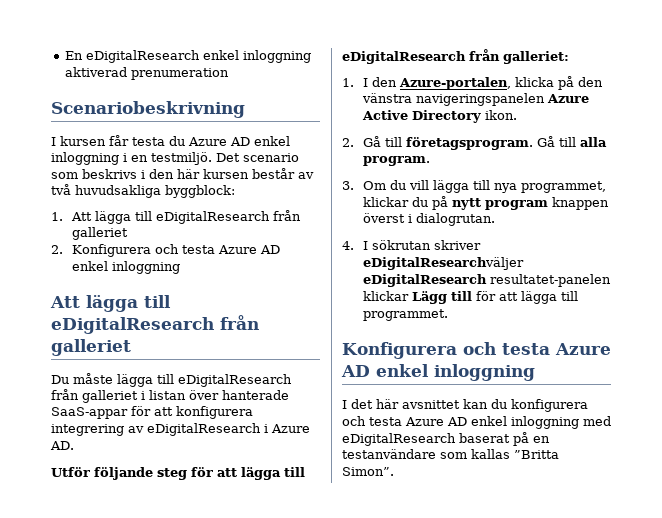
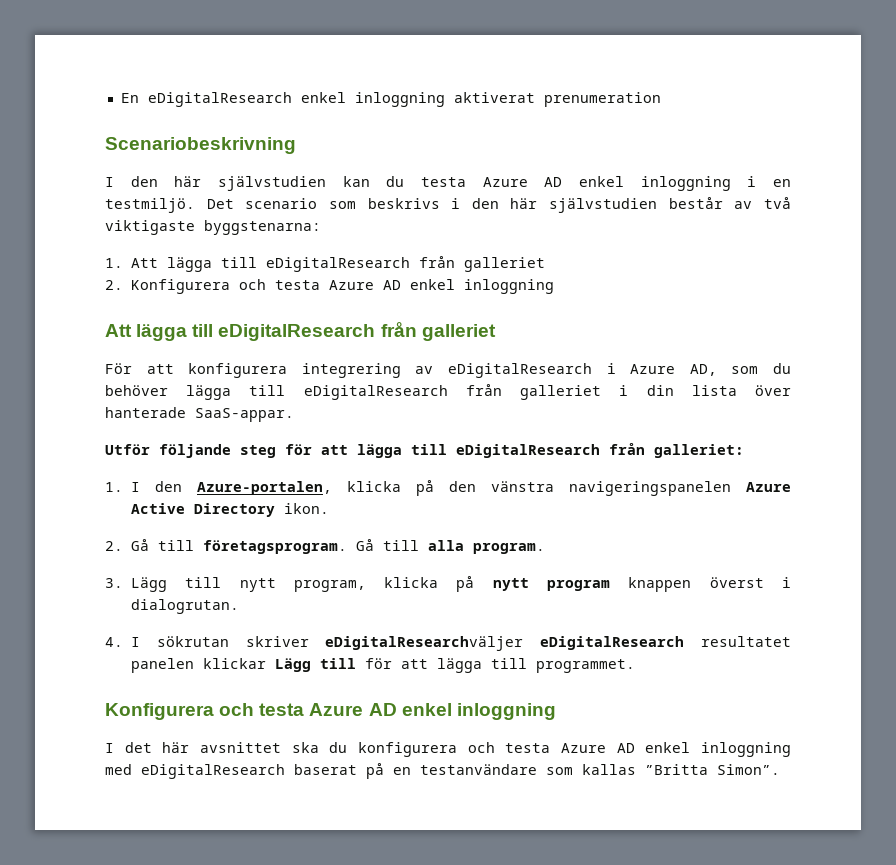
- En eDigitalResearch enkel inloggning aktiverad prenumeration
+ En eDigitalResearch enkel inloggning aktiverat prenumeration
- I kursen får testa du Azure AD enkel inloggning i en testmiljö.
+ I den här självstudien kan du testa Azure AD enkel inloggning i en testmiljö.
- Det scenario som beskrivs i den här kursen består av två huvudsakliga byggblock:
+ Det scenario som beskrivs i den här självstudien består av två viktigaste byggstenarna:
- Du måste lägga till eDigitalResearch från galleriet i listan över hanterade SaaS-appar för att konfigurera integrering av eDigitalResearch i Azure AD.
+ För att konfigurera integrering av eDigitalResearch i Azure AD, som du behöver lägga till eDigitalResearch från galleriet i din lista över hanterade SaaS-appar.
- 3. Om du vill lägga till nya programmet, klickar du på nytt program knappen överst i dialogrutan.
+ 3. Lägg till nytt program, klicka på nytt program knappen överst i dialogrutan.
- 4. I sökrutan skriver eDigitalResearchväljer eDigitalResearch resultatet-panelen klickar Lägg till för att lägga till programmet.
+ 4. I sökrutan skriver eDigitalResearchväljer eDigitalResearch resultatet panelen klickar Lägg till för att lägga till programmet.
- I det här avsnittet kan du konfigurera och testa Azure AD enkel inloggning med eDigitalResearch baserat på en testanvändare som kallas ”Britta Simon”.
+ I det här avsnittet ska du konfigurera och testa Azure AD enkel inloggning med eDigitalResearch baserat på en testanvändare som kallas ”Britta Simon”.

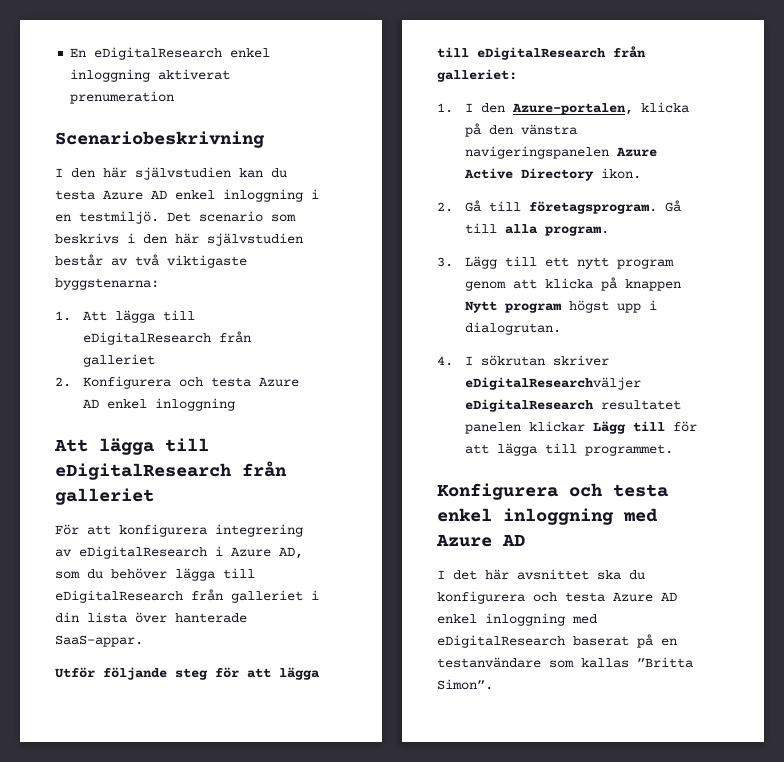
- 3. Lägg till nytt program, klicka på nytt program knappen överst i dialogrutan.
+ 3. Lägg till ett nytt program genom att klicka på knappen Nytt program högst upp i dialogrutan.
  4. I sökrutan skriver eDigitalResearchväljer eDigitalResearch resultatet panelen klickar Lägg till för att lägga till programmet.
- Konfigurera och testa Azure AD enkel inloggning
+ Konfigurera och testa enkel inloggning med Azure AD

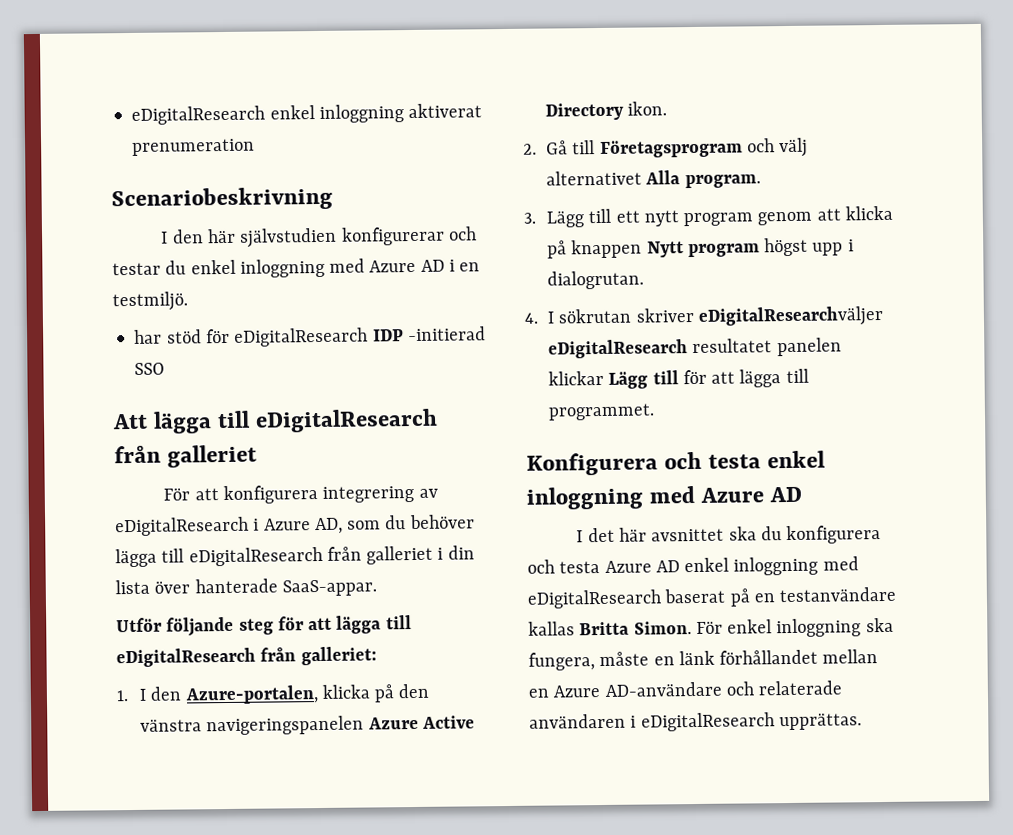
- En eDigitalResearch enkel inloggning aktiverat prenumeration
+ eDigitalResearch enkel inloggning aktiverat prenumeration
- I den här självstudien kan du testa Azure AD enkel inloggning i en testmiljö. Det scenario som beskrivs i den här självstudien består av två viktigaste byggstenarna:
- 1. Att lägga till eDigitalResearch från galleriet
- 2. Konfigurera och testa Azure AD enkel inloggning
+ I den här självstudien konfigurerar och testar du enkel inloggning med Azure AD i en testmiljö.
+ har stöd för eDigitalResearch IDP -initierad SSO
- 2. Gå till företagsprogram. Gå till alla program.
+ 2. Gå till Företagsprogram och välj alternativet Alla program.
- I det här avsnittet ska du konfigurera och testa Azure AD enkel inloggning med eDigitalResearch baserat på en testanvändare som kallas ”Britta Simon”.
+ I det här avsnittet ska du konfigurera och testa Azure AD enkel inloggning med eDigitalResearch baserat på en testanvändare kallas Britta Simon. För enkel inloggning ska fungera, måste en länk förhållandet mellan en Azure AD-användare och relaterade användaren i eDigitalResearch upprättas.

